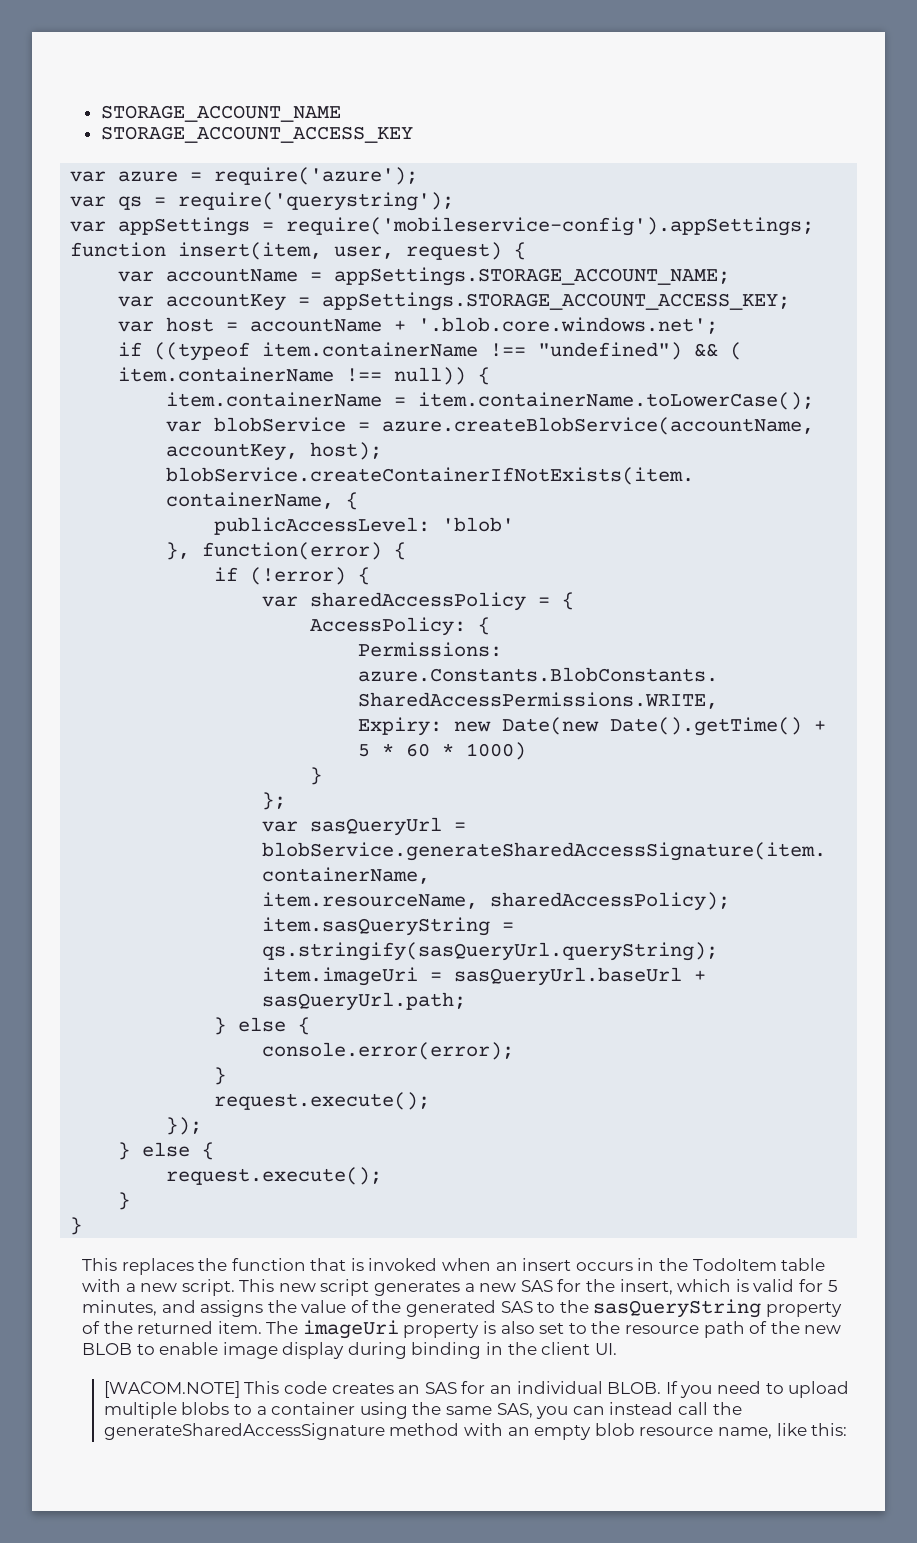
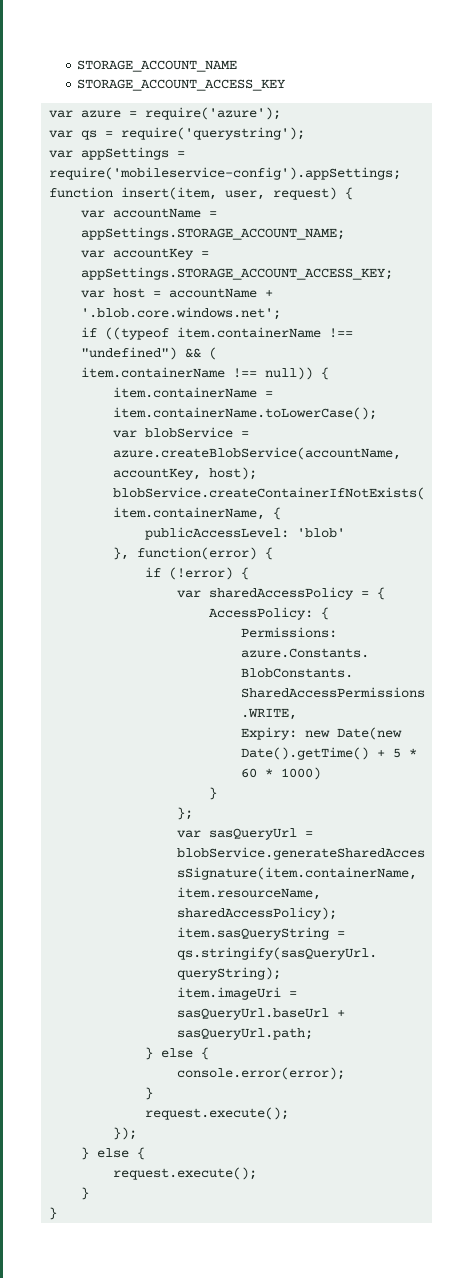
- This replaces the function that is invoked when an insert occurs in the TodoItem table with a new script. This new script generates a new SAS for the insert, which is valid for 5 minutes, and assigns the value of the generated SAS to the sasQueryString property of the returned item. The imageUri property is also set to the resource path of the new BLOB to enable image display during binding in the client UI.
- [WACOM.NOTE] This code creates an SAS for an individual BLOB. If you need to upload multiple blobs to a container using the same SAS, you can instead call the generateSharedAccessSignature method with an empty blob resource name, like this:

